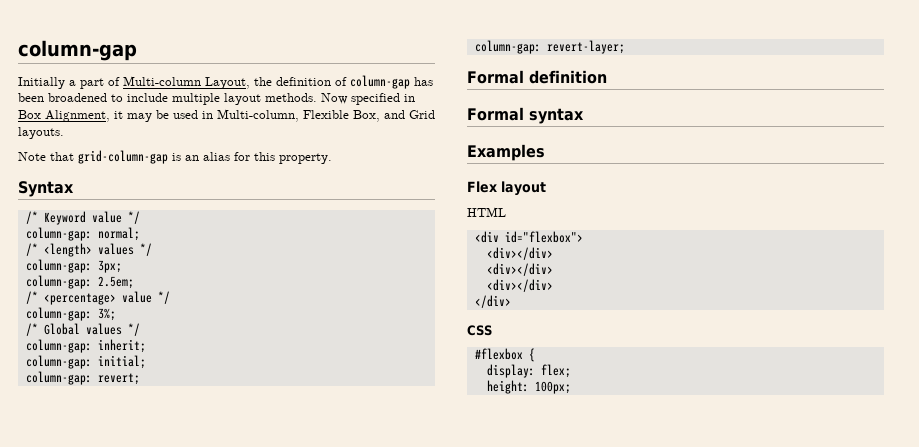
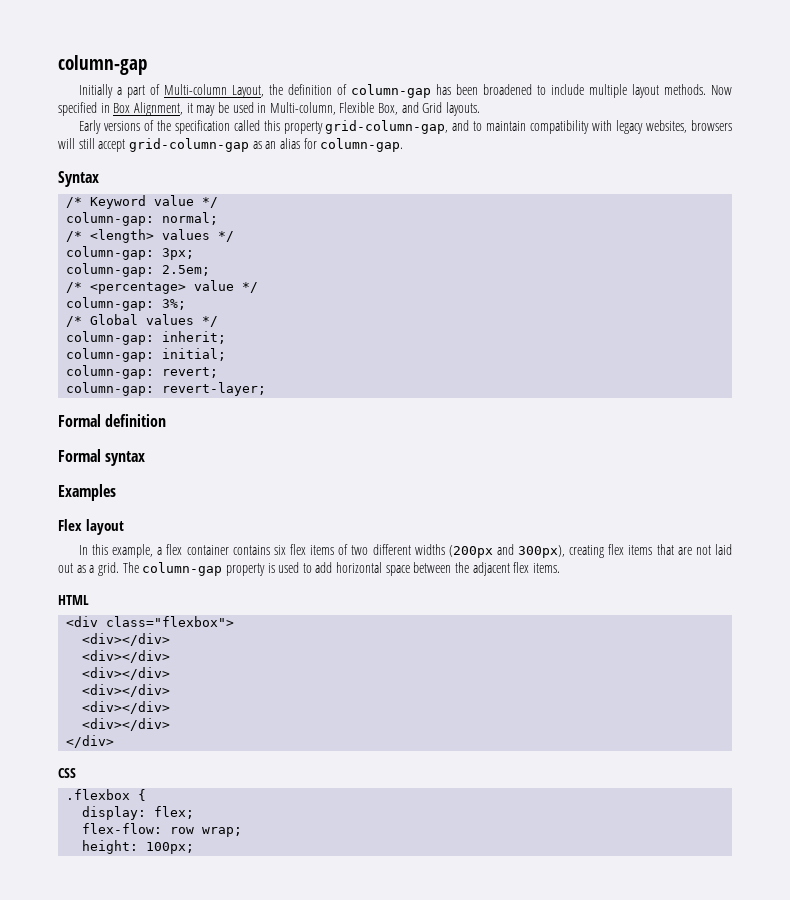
- Note that grid-column-gap is an alias for this property.
+ Early versions of the specification called this property grid-column-gap, and to maintain compatibility with legacy websites, browsers will still accept grid-column-gap as an alias for column-gap.
+ In this example, a flex container contains six flex items of two different widths (200px and 300px), creating flex items that are not laid out as a grid. The column-gap property is used to add horizontal space between the adjacent flex items.
  HTML
- <div id="flexbox">
+ <div class="flexbox">
+ <div></div>
+ <div></div>
+ <div></div>
- #flexbox {
+ .flexbox {
+ flex-flow: row wrap;

